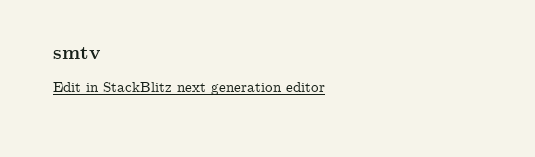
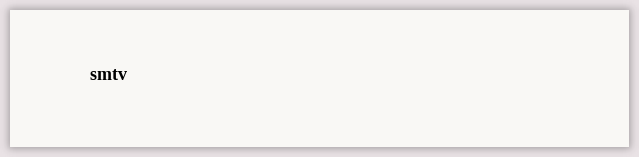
- Edit in StackBlitz next generation editor

